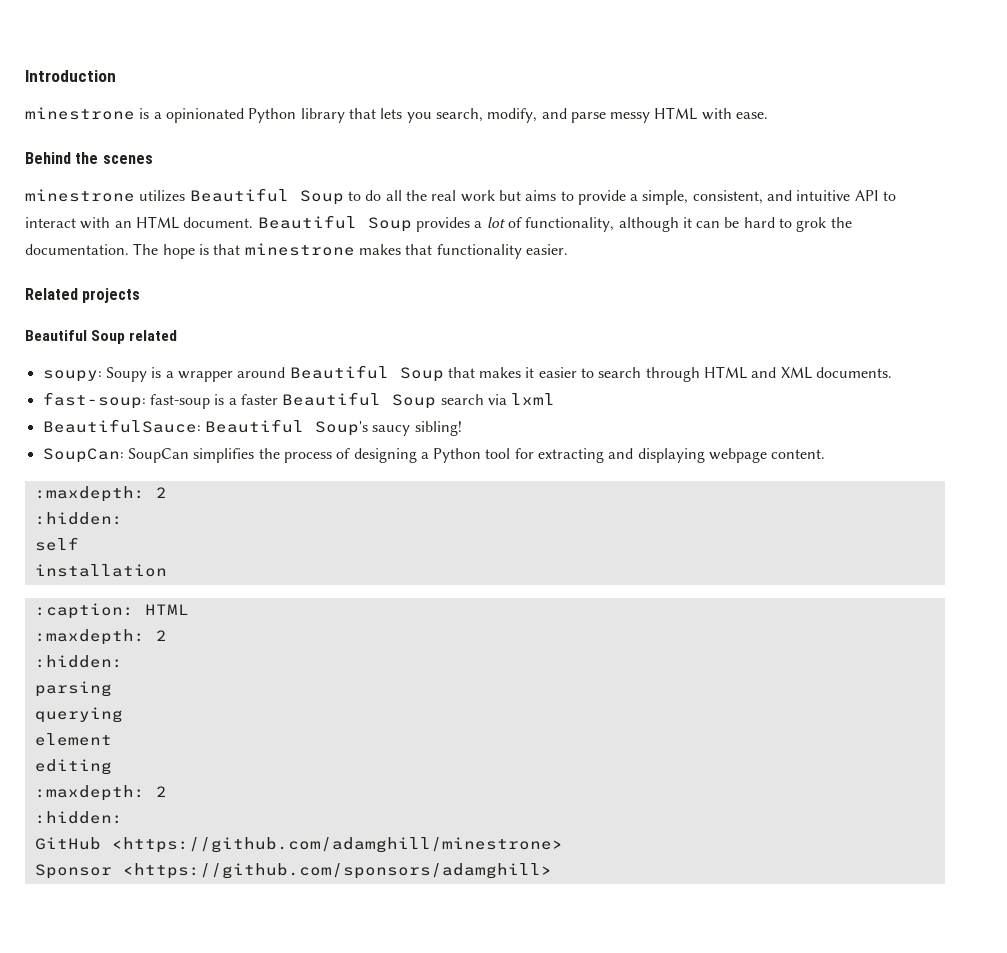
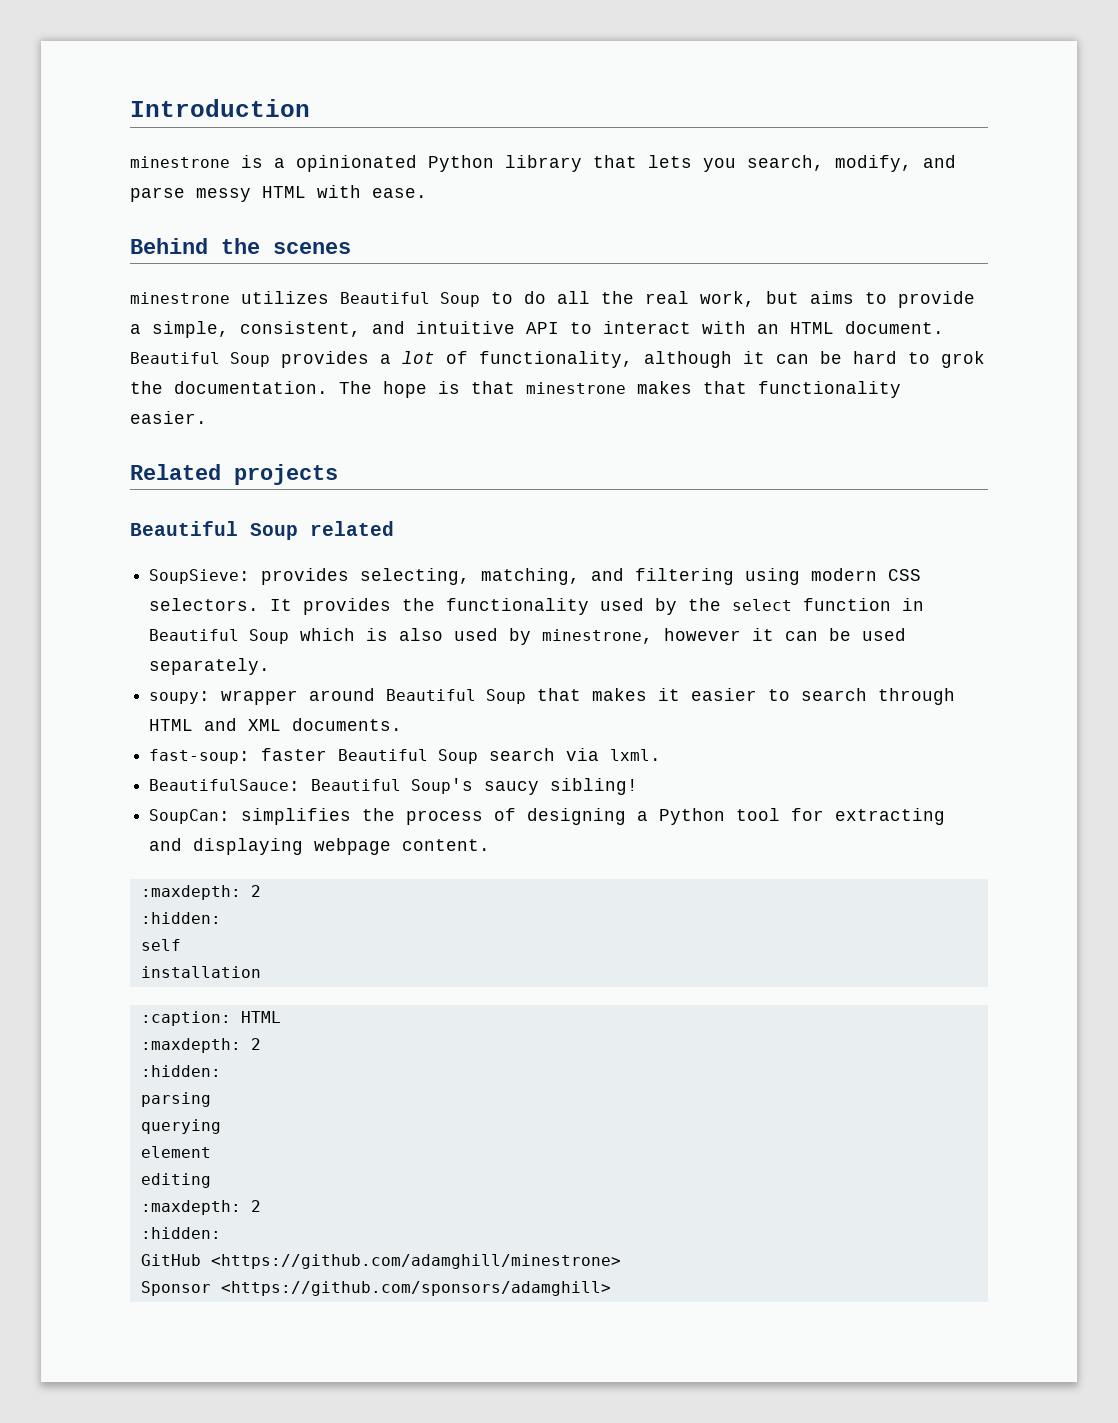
- minestrone utilizes Beautiful Soup to do all the real work but aims to provide a simple, consistent, and intuitive API to interact with an HTML document.
+ minestrone utilizes Beautiful Soup to do all the real work, but aims to provide a simple, consistent, and intuitive API to interact with an HTML document.
- soupy: Soupy is a wrapper around Beautiful Soup that makes it easier to search through HTML and XML documents.
+ SoupSieve: provides selecting, matching, and filtering using modern CSS selectors. It provides the functionality used by the select function in Beautiful Soup which is also used by minestrone, however it can be used separately.
+ soupy: wrapper around Beautiful Soup that makes it easier to search through HTML and XML documents.
- fast-soup: fast-soup is a faster Beautiful Soup search via lxml
+ fast-soup: faster Beautiful Soup search via lxml.
- SoupCan: SoupCan simplifies the process of designing a Python tool for extracting and displaying webpage content.
+ SoupCan: simplifies the process of designing a Python tool for extracting and displaying webpage content.

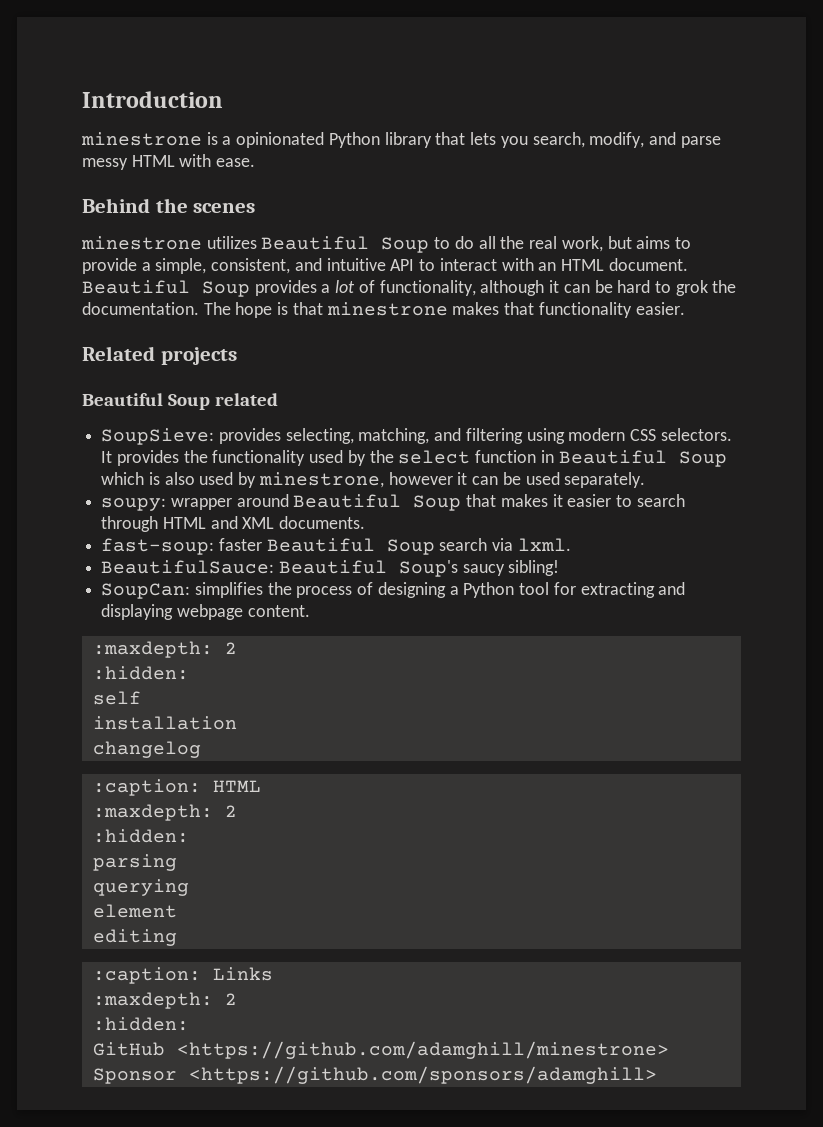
+ changelog
+ :caption: Links

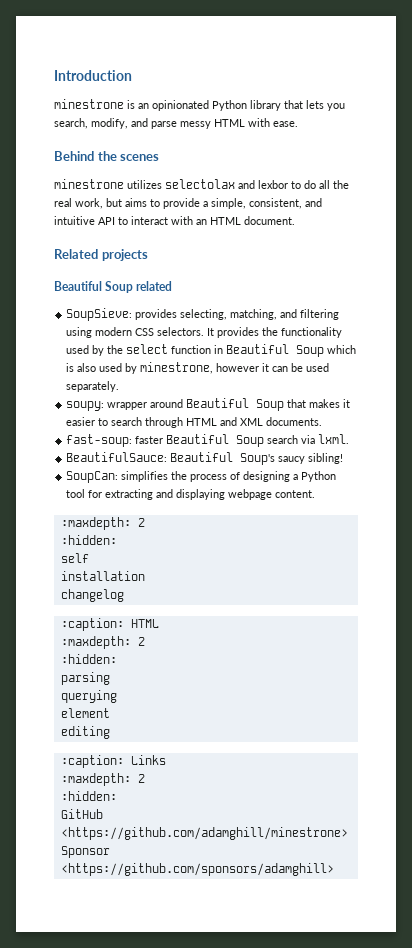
- minestrone is a opinionated Python library that lets you search, modify, and parse messy HTML with ease.
+ minestrone is an opinionated Python library that lets you search, modify, and parse messy HTML with ease.
- minestrone utilizes Beautiful Soup to do all the real work, but aims to provide a simple, consistent, and intuitive API to interact with an HTML document. Beautiful Soup provides a lot of functionality, although it can be hard to grok the documentation. The hope is that minestrone makes that functionality easier.
+ minestrone utilizes selectolax and lexbor to do all the real work, but aims to provide a simple, consistent, and intuitive API to interact with an HTML document.

